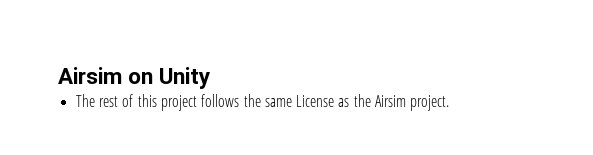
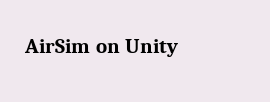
- Airsim on Unity
+ AirSim on Unity
- The rest of this project follows the same License as the Airsim project.

